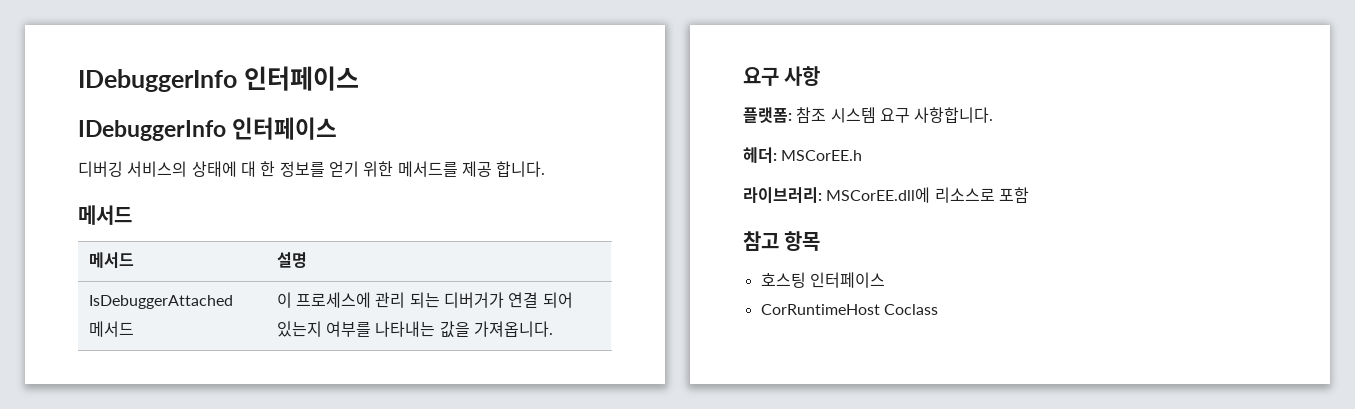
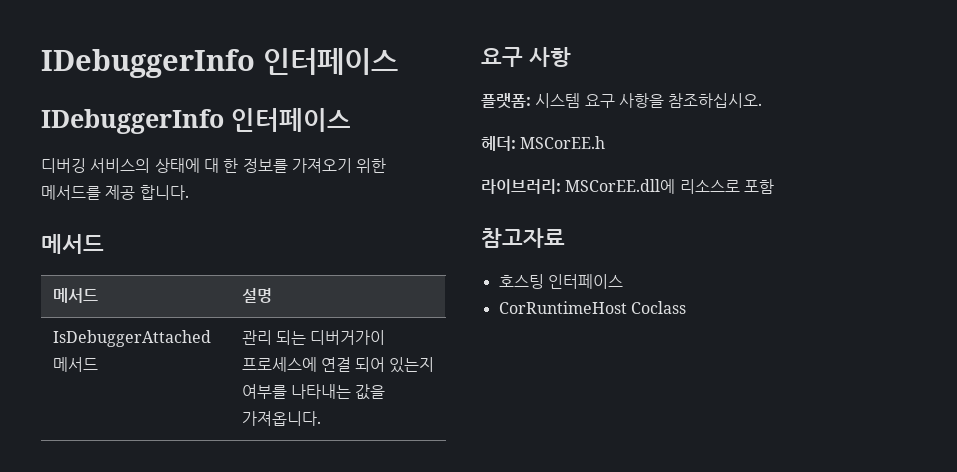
- 디버깅 서비스의 상태에 대 한 정보를 얻기 위한 메서드를 제공 합니다.
+ 디버깅 서비스의 상태에 대 한 정보를 가져오기 위한 메서드를 제공 합니다.
- IsDebuggerAttached 메서드 | 이 프로세스에 관리 되는 디버거가 연결 되어 있는지 여부를 나타내는 값을 가져옵니다.
+ IsDebuggerAttached 메서드 | 관리 되는 디버거가이 프로세스에 연결 되어 있는지 여부를 나타내는 값을 가져옵니다.
- 플랫폼: 참조 시스템 요구 사항합니다.
+ 플랫폼: 시스템 요구 사항을 참조하십시오.
- 참고 항목
+ 참고자료

